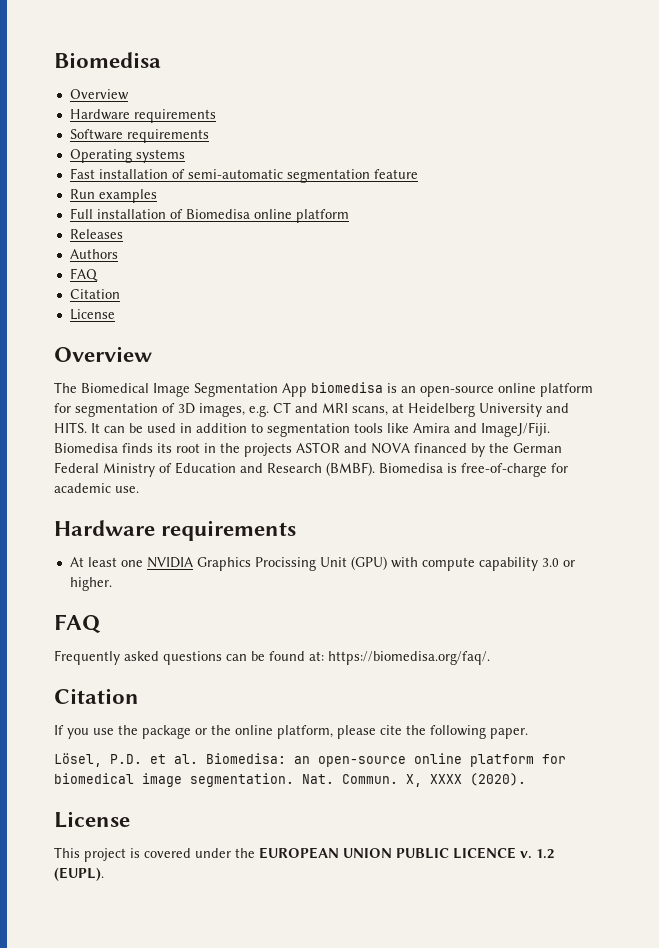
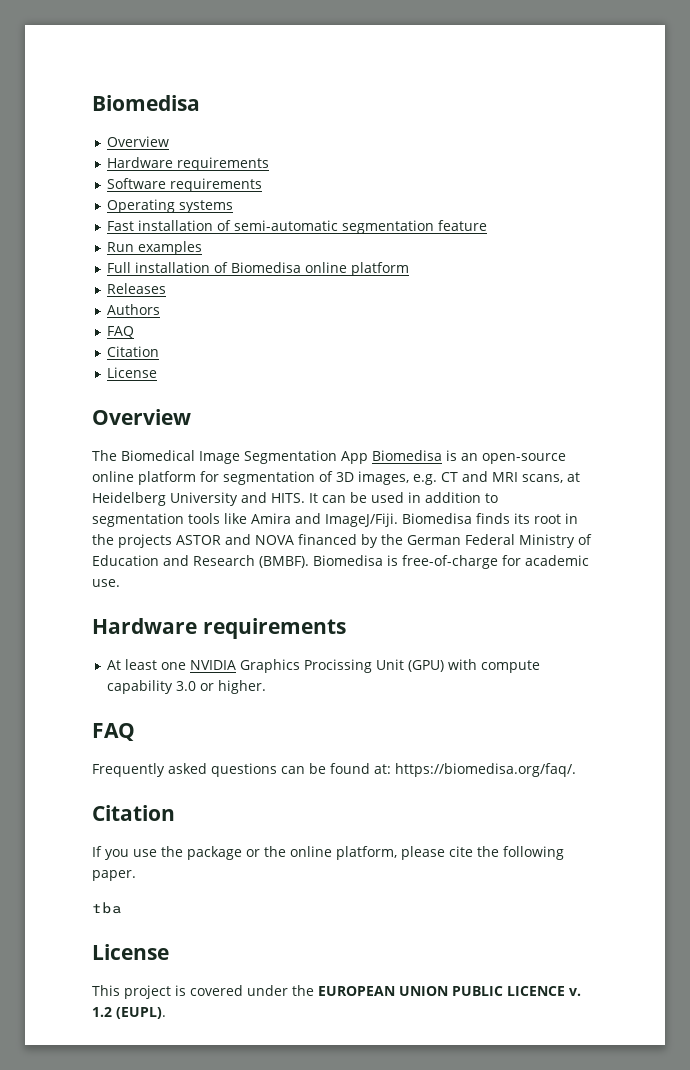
- The Biomedical Image Segmentation App biomedisa is an open-source online platform for segmentation of 3D images, e.g. CT and MRI scans, at Heidelberg University and HITS.
+ The Biomedical Image Segmentation App Biomedisa is an open-source online platform for segmentation of 3D images, e.g. CT and MRI scans, at Heidelberg University and HITS.
- Lösel, P.D. et al. Biomedisa: an open-source online platform for biomedical image segmentation. Nat. Commun. X, XXXX (2020).
+ tba

